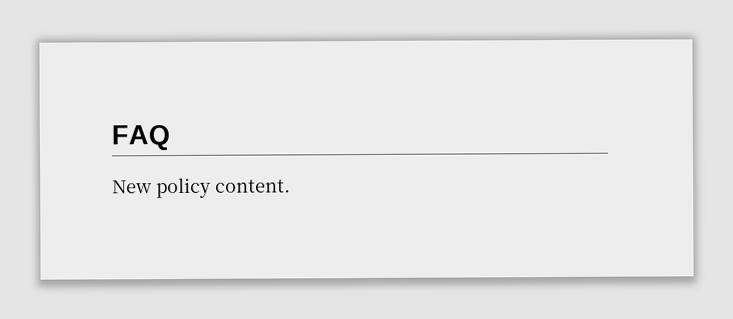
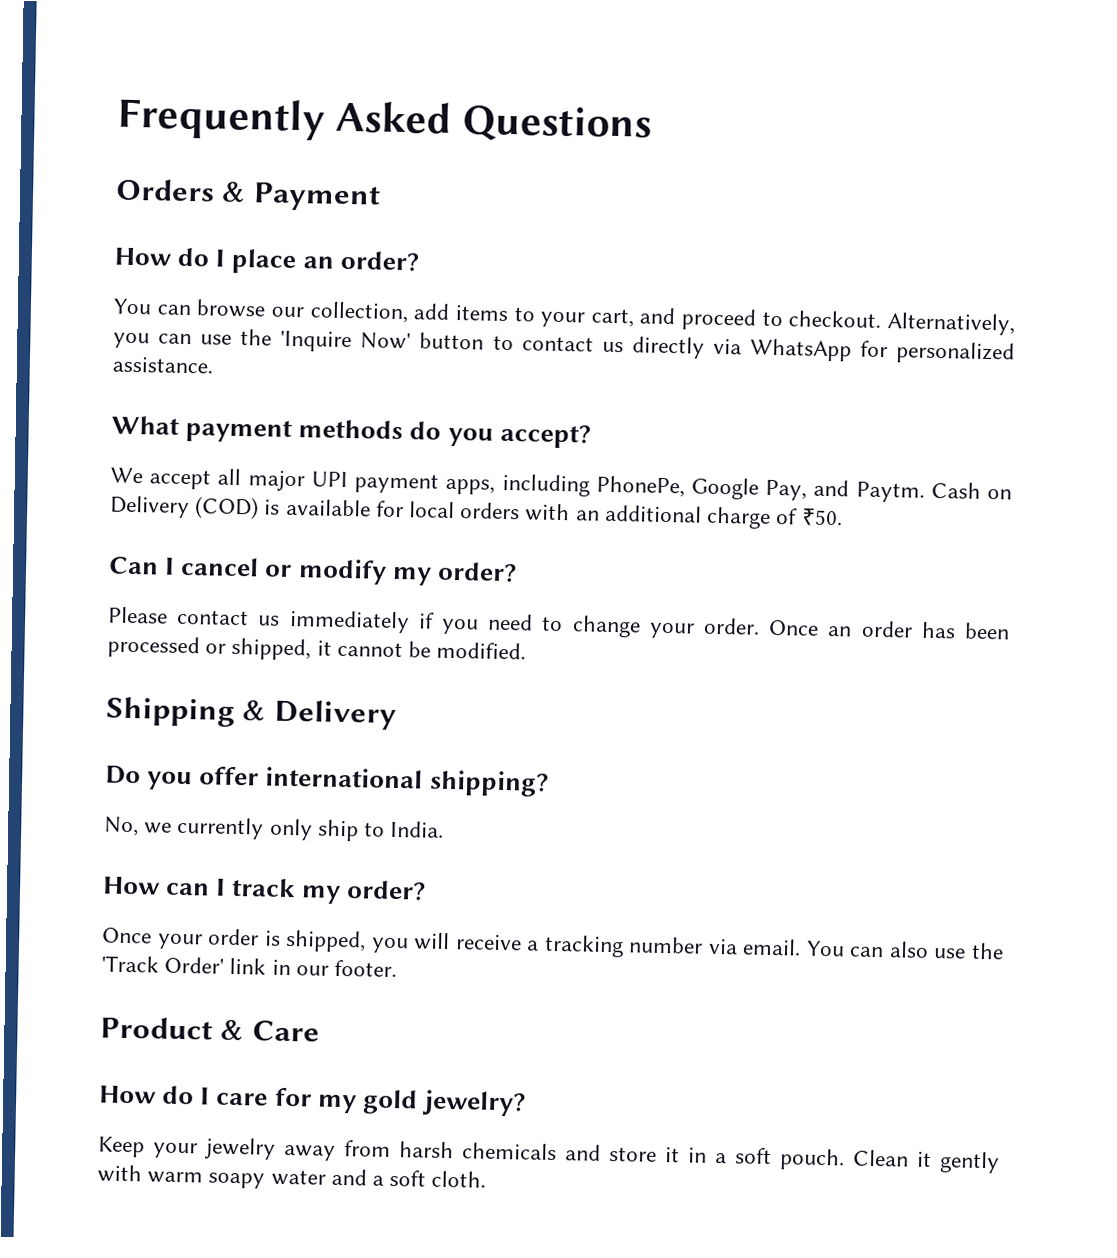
- FAQ
- New policy content.
+ Frequently Asked Questions
+ Orders & Payment
+ How do I place an order?
+ You can browse our collection, add items to your cart, and proceed to checkout. Alternatively, you can use the 'Inquire Now' button to contact us directly via WhatsApp for personalized assistance.
+ What payment methods do you accept?
+ We accept all major UPI payment apps, including PhonePe, Google Pay, and Paytm. Cash on Delivery (COD) is available for local orders with an additional charge of ₹50.
+ Can I cancel or modify my order?
+ Please contact us immediately if you need to change your order. Once an order has been processed or shipped, it cannot be modified.
+ Shipping & Delivery
+ Do you offer international shipping?
+ No, we currently only ship to India.
+ How can I track my order?
+ Once your order is shipped, you will receive a tracking number via email. You can also use the 'Track Order' link in our footer.
+ Product & Care
+ How do I care for my gold jewelry?
+ Keep your jewelry away from harsh chemicals and store it in a soft pouch. Clean it gently with warm soapy water and a soft cloth.

